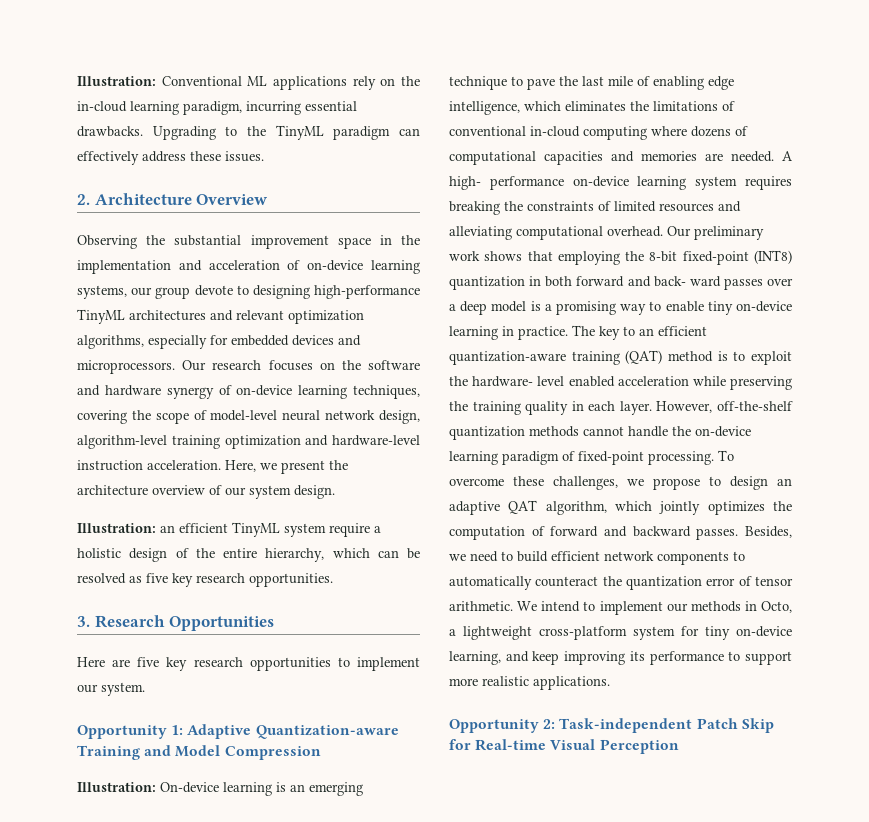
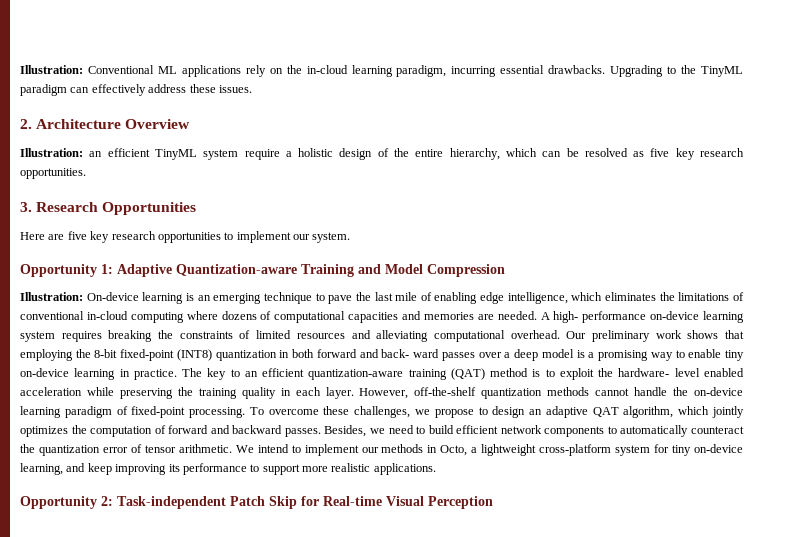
- Observing the substantial improvement space in the implementation and acceleration of on-device learning systems, our group devote to designing high-performance TinyML architectures and relevant optimization algorithms, especially for embedded devices and microprocessors. Our research focuses on the software and hardware synergy of on-device learning techniques, covering the scope of model-level neural network design, algorithm-level training optimization and hardware-level instruction acceleration. Here, we present the architecture overview of our system design.

